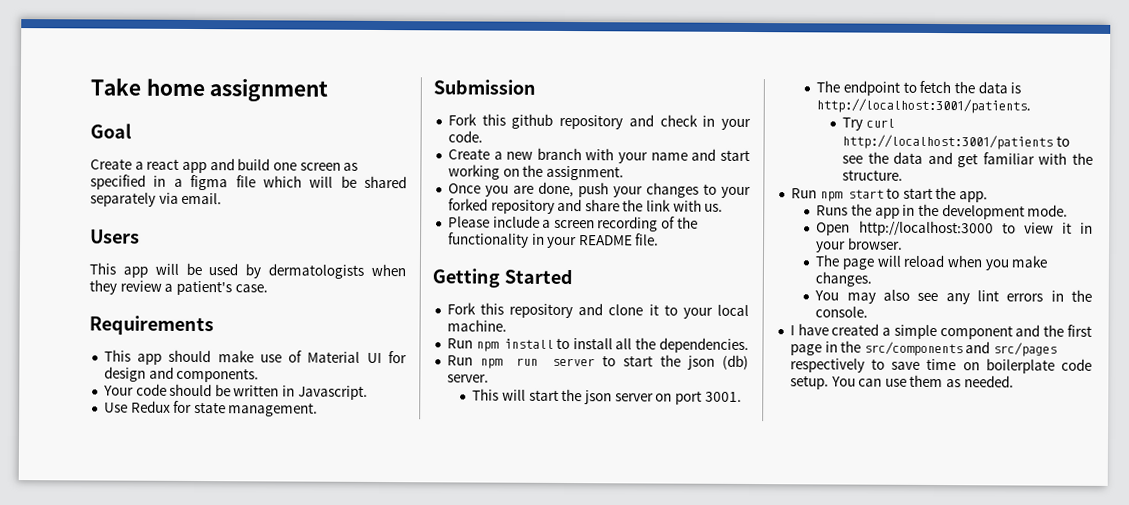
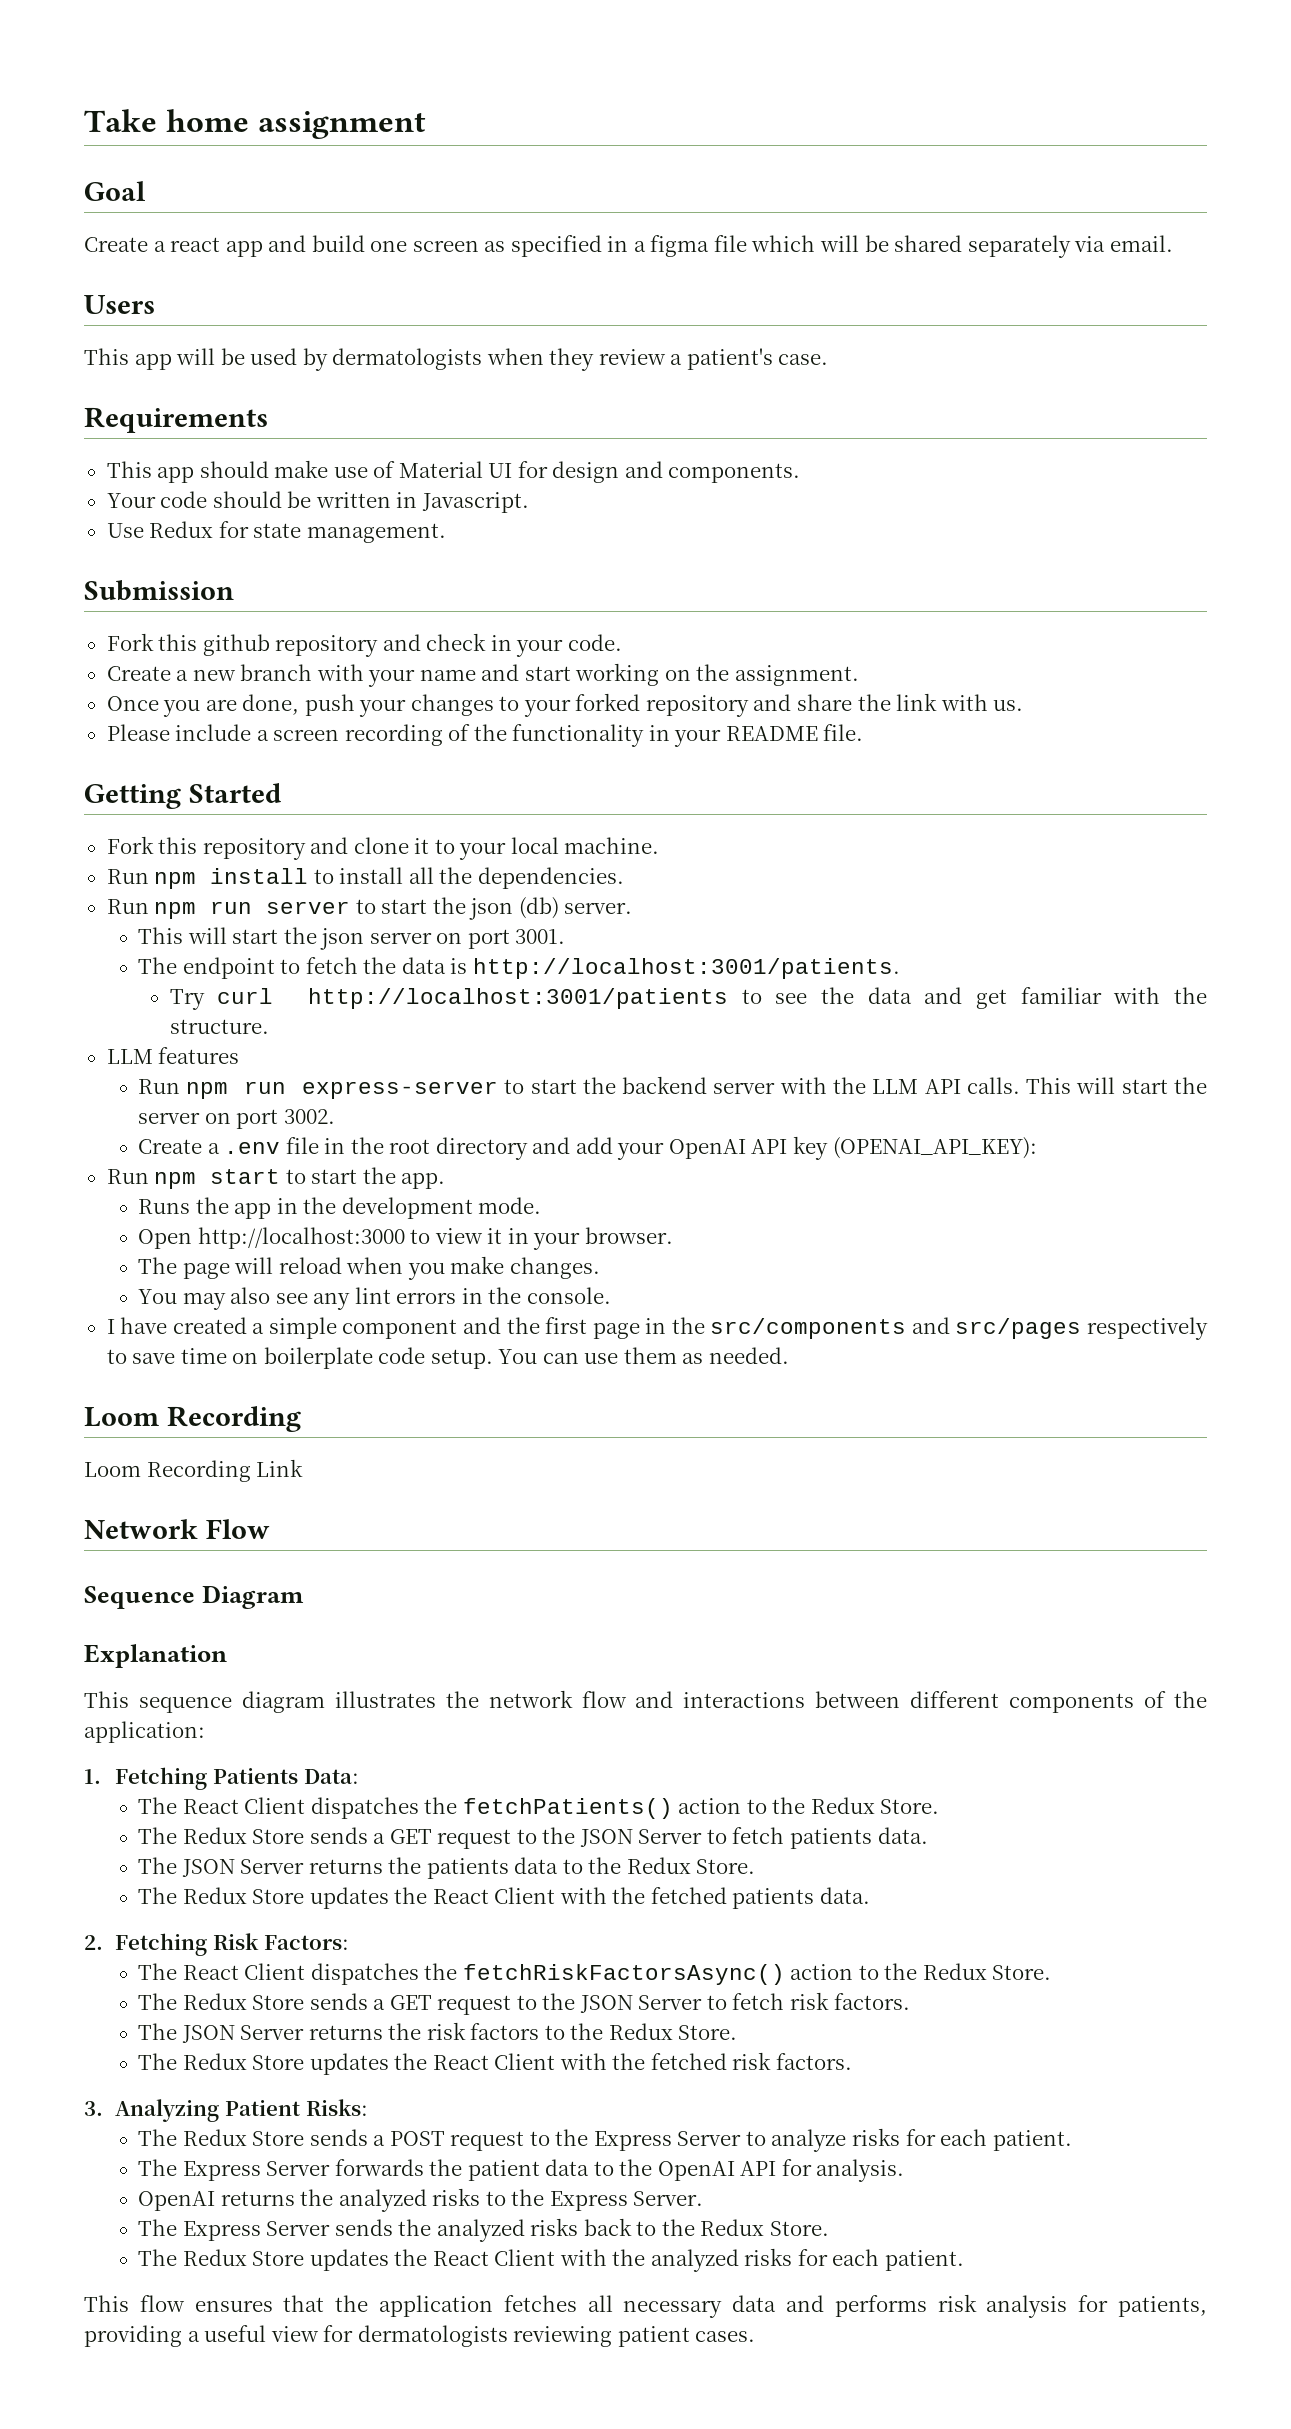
+ LLM features
+ Run npm run express-server to start the backend server with the LLM API calls. This will start the server on port 3002.
+ Create a .env file in the root directory and add your OpenAI API key (OPENAI_API_KEY):
  You can use them as needed.
+ Loom Recording
+ Loom Recording Link
+ Network Flow
+ Sequence Diagram
+ Explanation
+ This sequence diagram illustrates the network flow and interactions between different components of the application:
+ 1. Fetching Patients Data:
+ The React Client dispatches the fetchPatients() action to the Redux Store.
+ The Redux Store sends a GET request to the JSON Server to fetch patients data.
+ The JSON Server returns the patients data to the Redux Store.
+ The Redux Store updates the React Client with the fetched patients data.
+ 2. Fetching Risk Factors:
+ The React Client dispatches the fetchRiskFactorsAsync() action to the Redux Store.
+ The Redux Store sends a GET request to the JSON Server to fetch risk factors.
+ The JSON Server returns the risk factors to the Redux Store.
+ The Redux Store updates the React Client with the fetched risk factors.
+ 3. Analyzing Patient Risks:
+ The Redux Store sends a POST request to the Express Server to analyze risks for each patient.
+ The Express Server forwards the patient data to the OpenAI API for analysis.
+ OpenAI returns the analyzed risks to the Express Server.
+ The Express Server sends the analyzed risks back to the Redux Store.
+ The Redux Store updates the React Client with the analyzed risks for each patient.
+ This flow ensures that the application fetches all necessary data and performs risk analysis for patients, providing a useful view for dermatologists reviewing patient cases.

